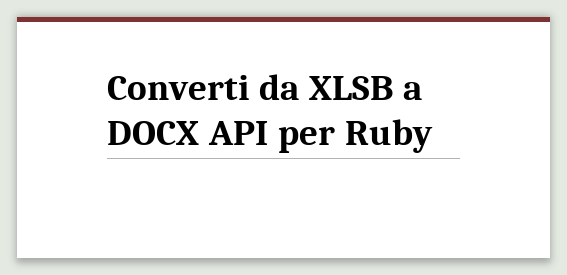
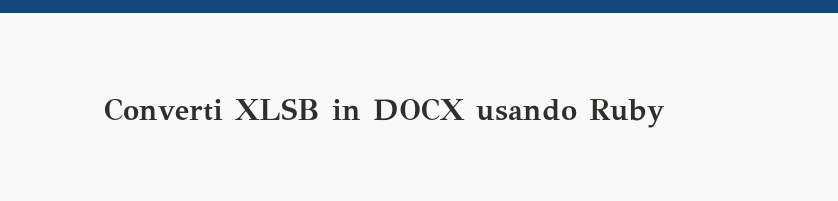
- Converti da XLSB a DOCX API per Ruby
+ Converti XLSB in DOCX usando Ruby

